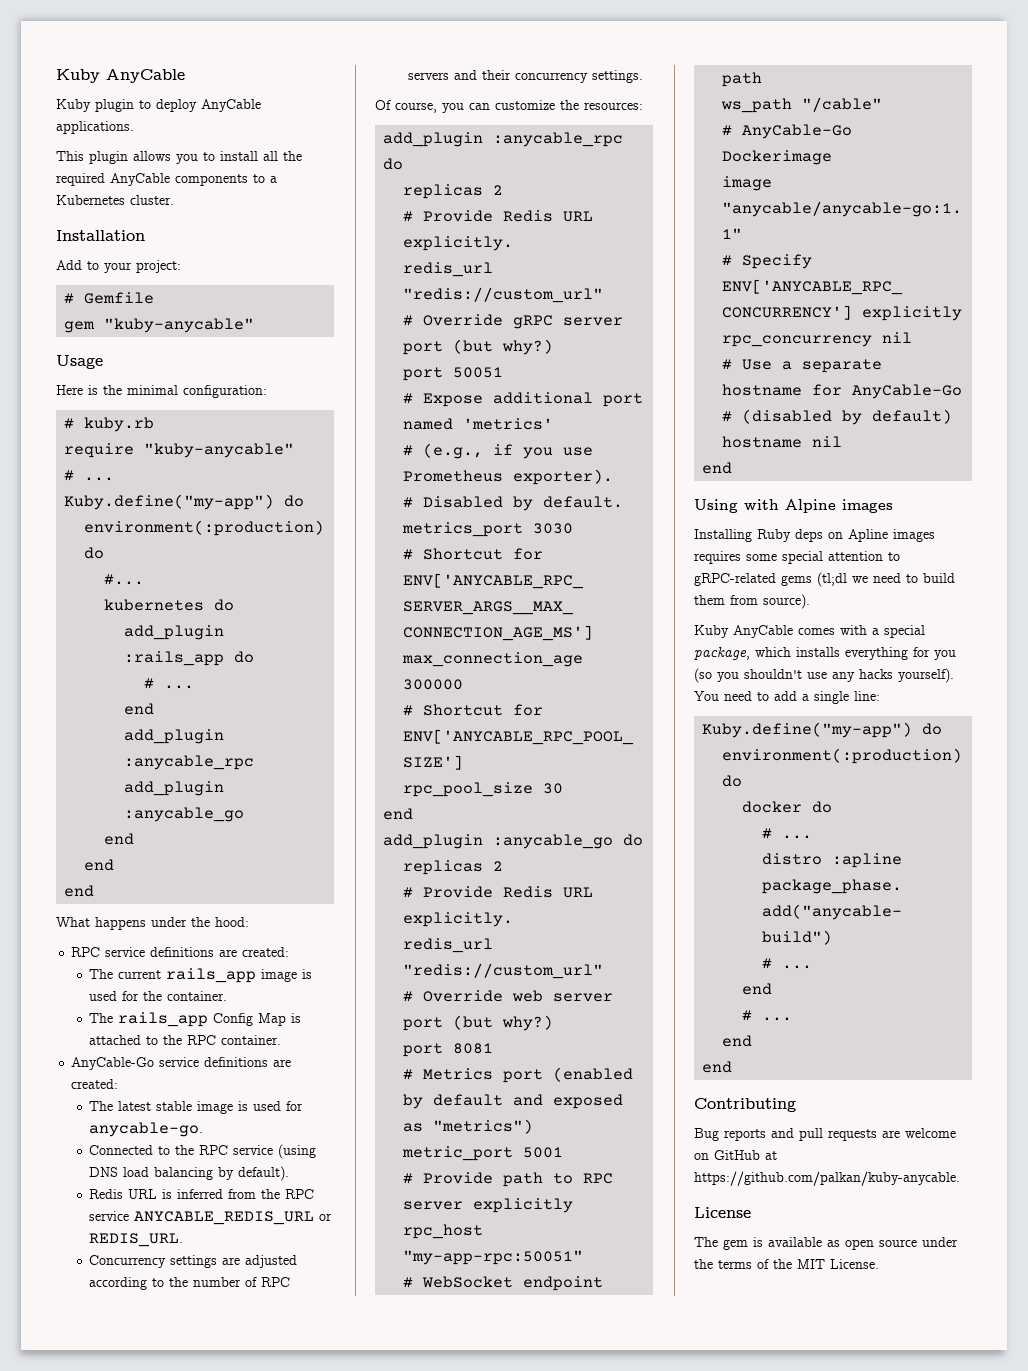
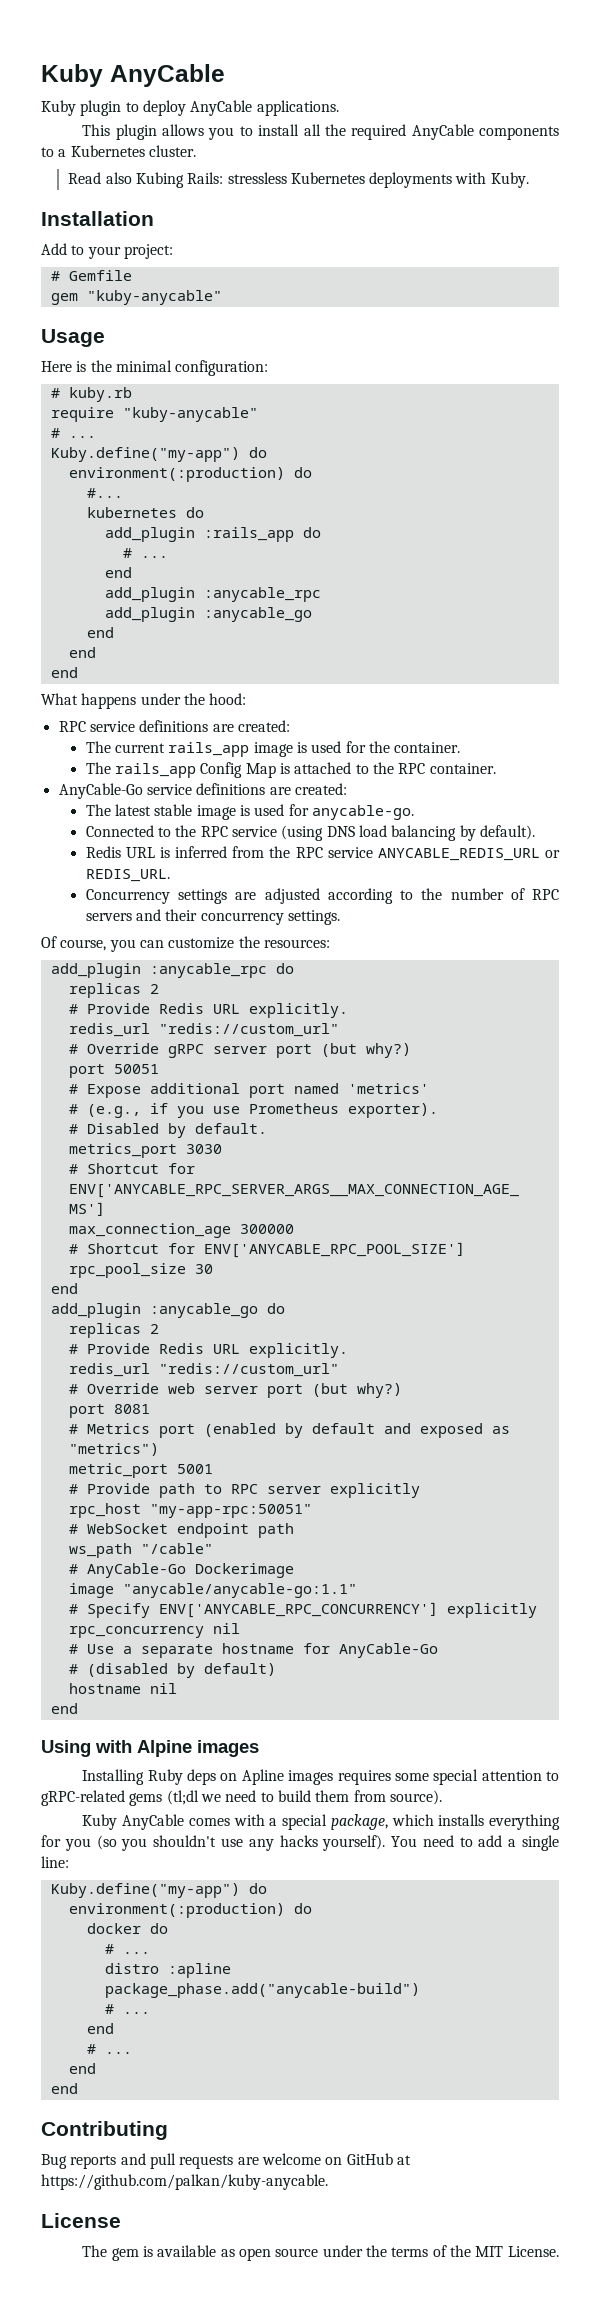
+ Read also Kubing Rails: stressless Kubernetes deployments with Kuby.

